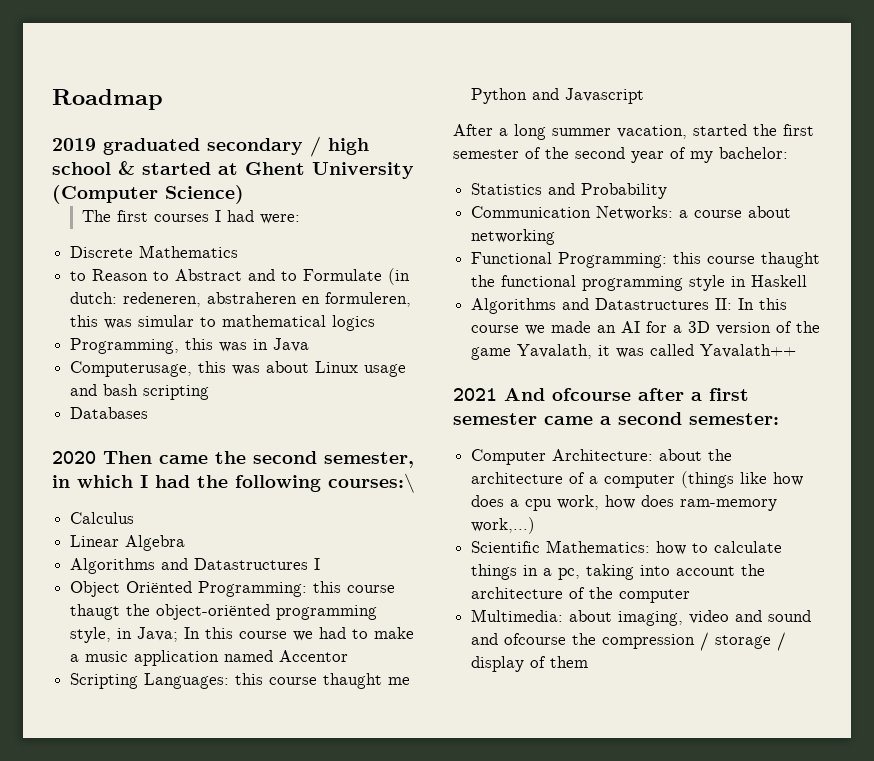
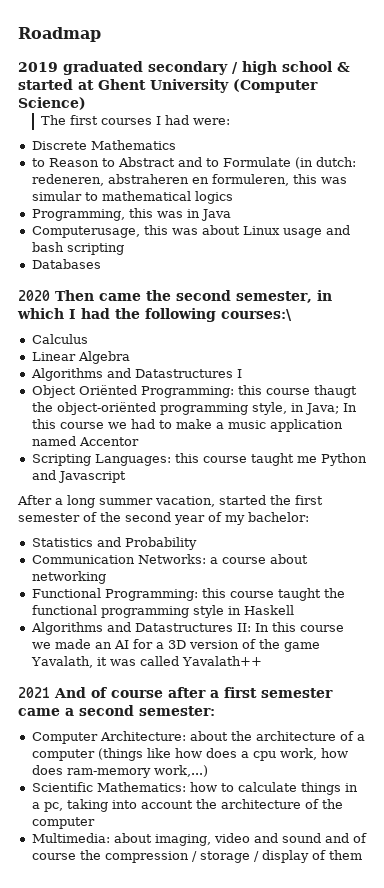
- Scripting Languages: this course thaught me Python and Javascript
+ Scripting Languages: this course taught me Python and Javascript
- Functional Programming: this course thaught the functional programming style in Haskell
+ Functional Programming: this course taught the functional programming style in Haskell
- 2021 And ofcourse after a first semester came a second semester:
+ 2021 And of course after a first semester came a second semester:
- Multimedia: about imaging, video and sound and ofcourse the compression / storage / display of them
+ Multimedia: about imaging, video and sound and of course the compression / storage / display of them

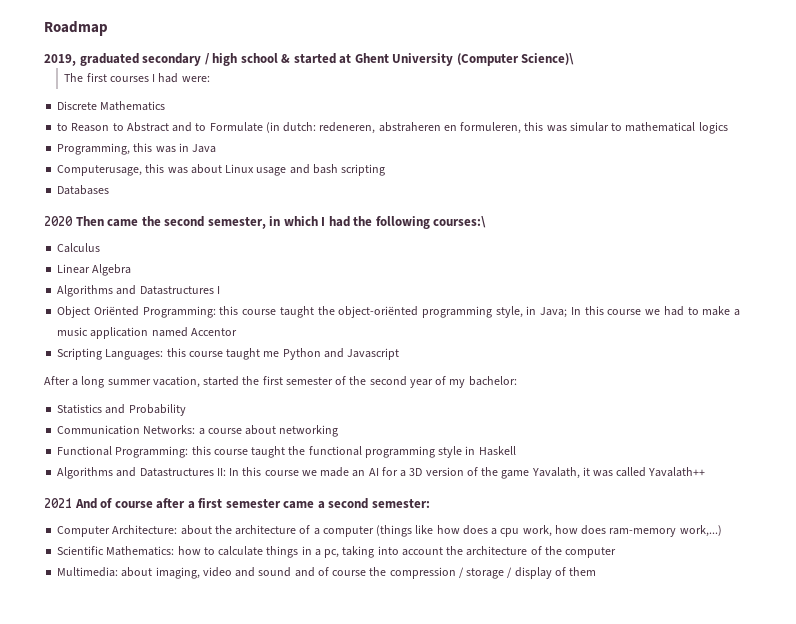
- 2019 graduated secondary / high school & started at Ghent University (Computer Science)
+ 2019, graduated secondary / high school & started at Ghent University (Computer Science)\
- Object Oriënted Programming: this course thaugt the object-oriënted programming style, in Java; In this course we had to make a music application named Accentor
+ Object Oriënted Programming: this course taught the object-oriënted programming style, in Java; In this course we had to make a music application named Accentor

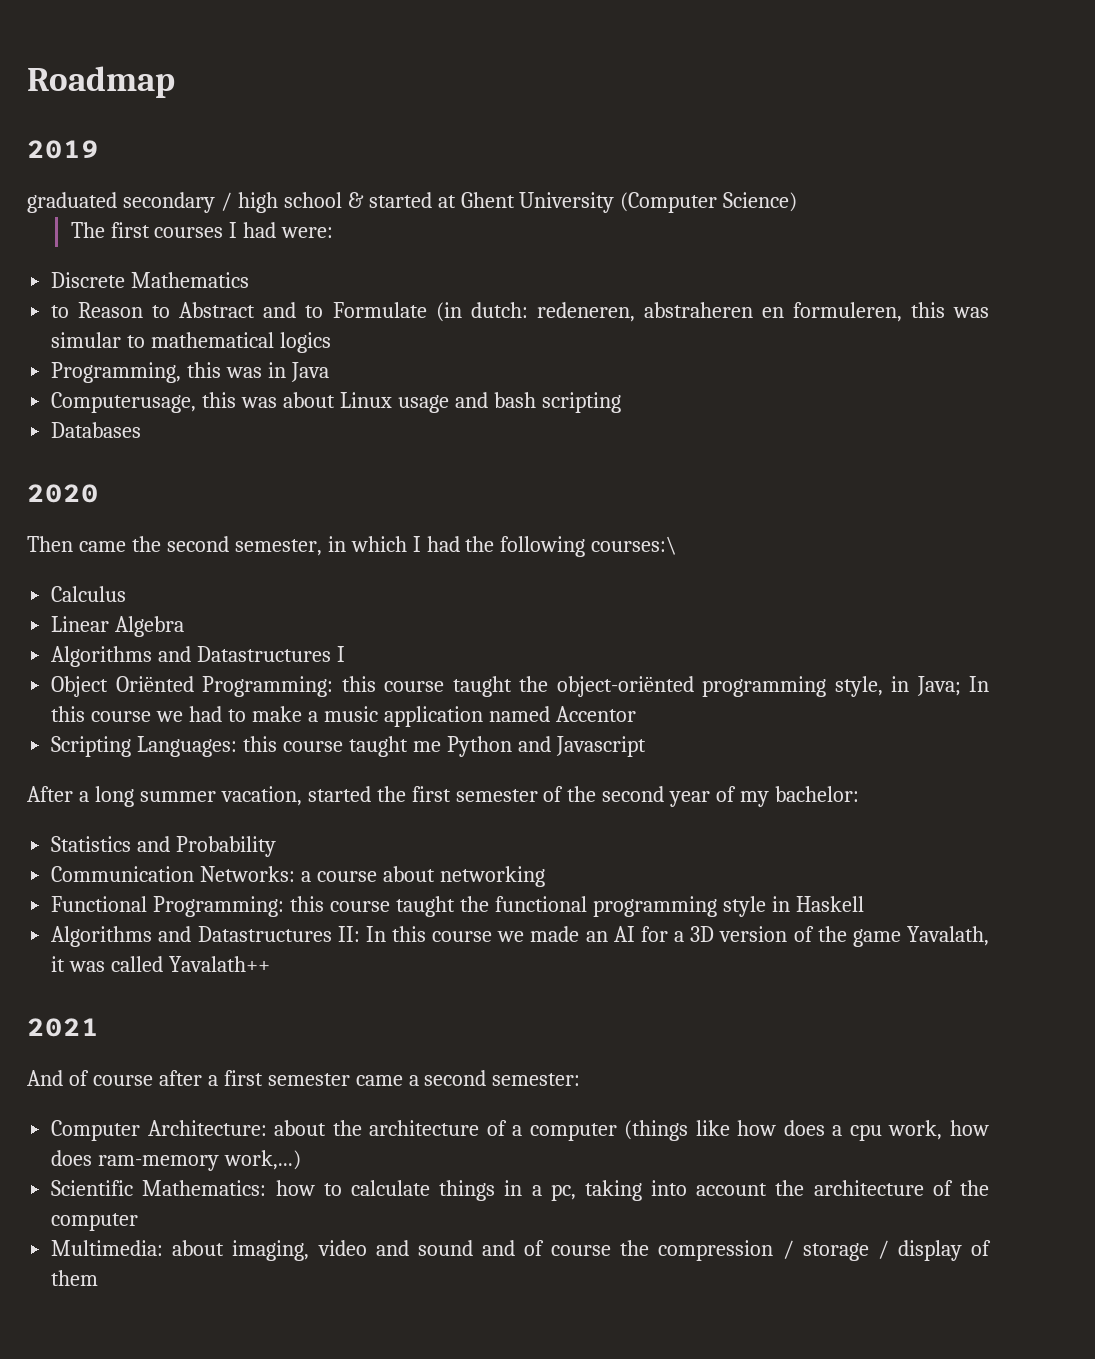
- 2019, graduated secondary / high school & started at Ghent University (Computer Science)\
+ 2019
+ graduated secondary / high school & started at Ghent University (Computer Science)
- 2020 Then came the second semester, in which I had the following courses:\
+ 2020
+ Then came the second semester, in which I had the following courses:\
- 2021 And of course after a first semester came a second semester:
+ 2021
+ And of course after a first semester came a second semester:

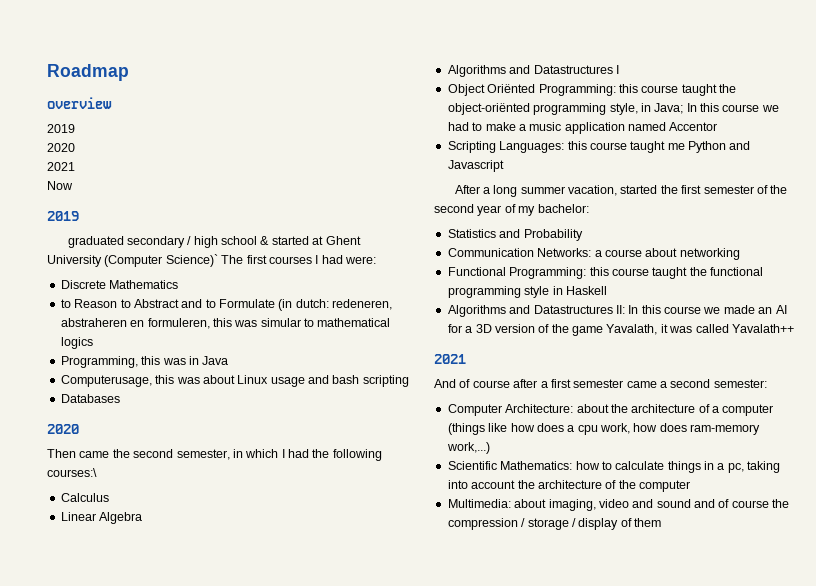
+ overview
+ 2019
+ 2020
+ 2021
+ Now
- graduated secondary / high school & started at Ghent University (Computer Science)
- The first courses I had were:
+ graduated secondary / high school & started at Ghent University (Computer Science)` The first courses I had were:

